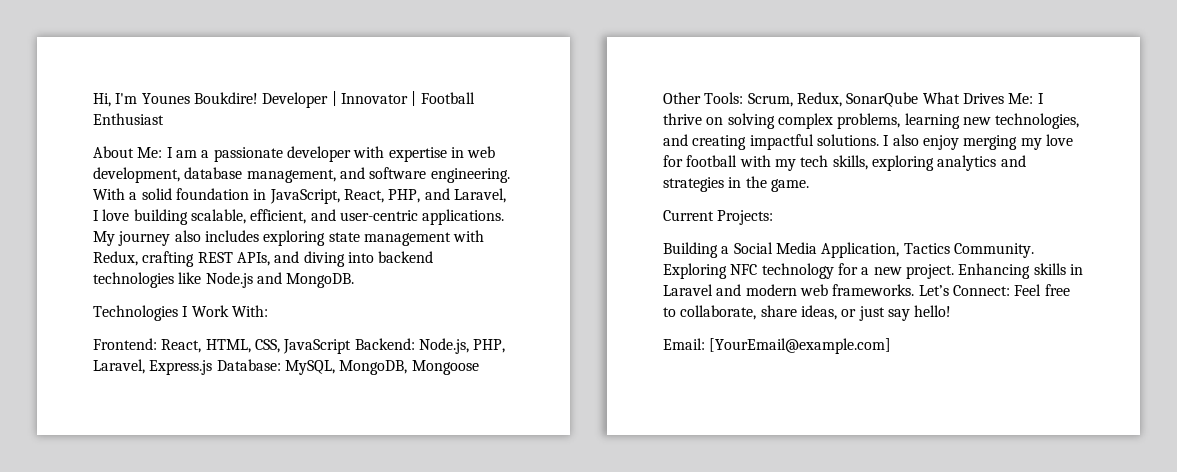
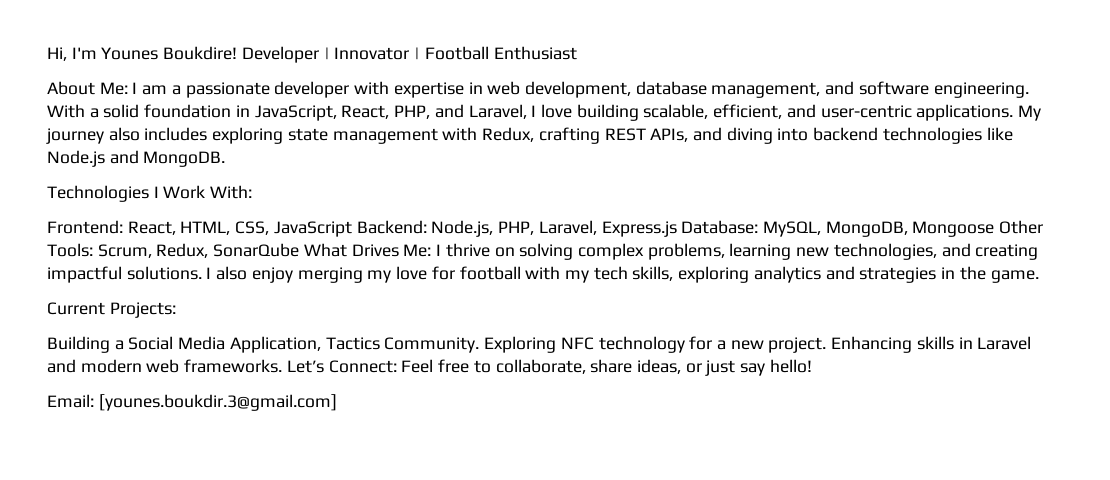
- Email: [YourEmail@example.com]
+ Email: [younes.boukdir.3@gmail.com]

